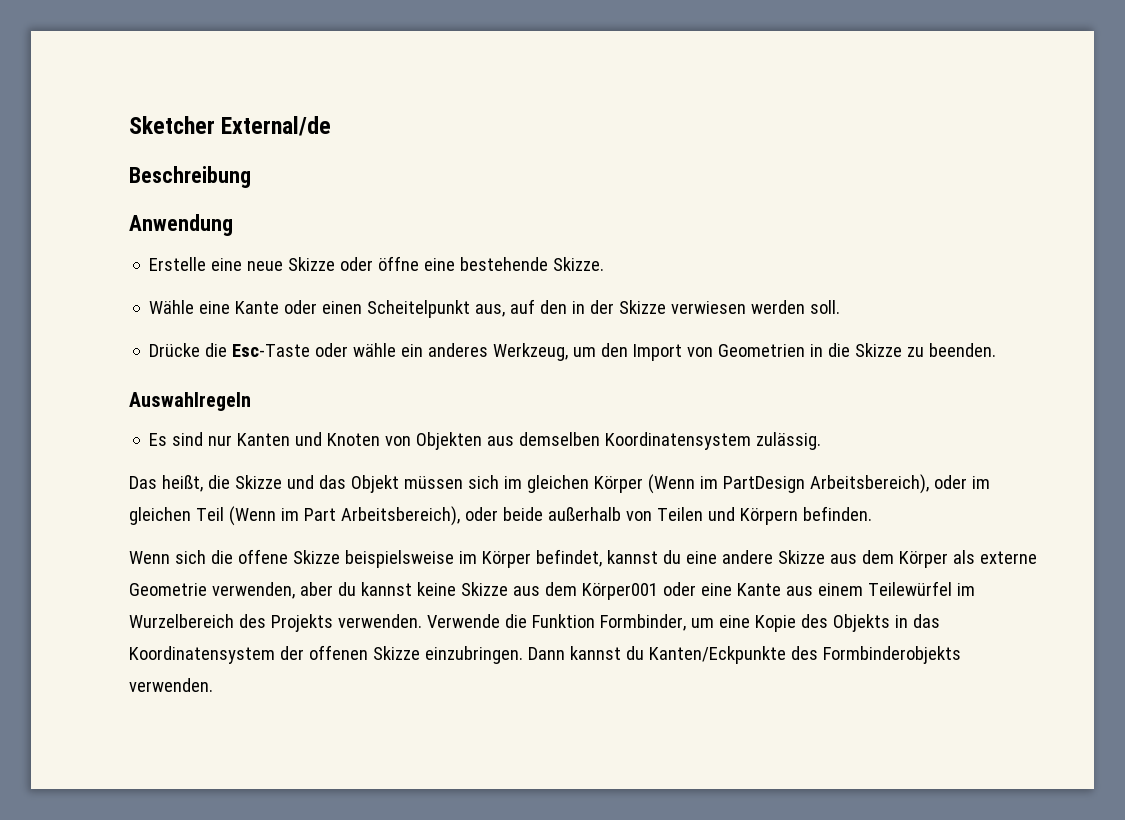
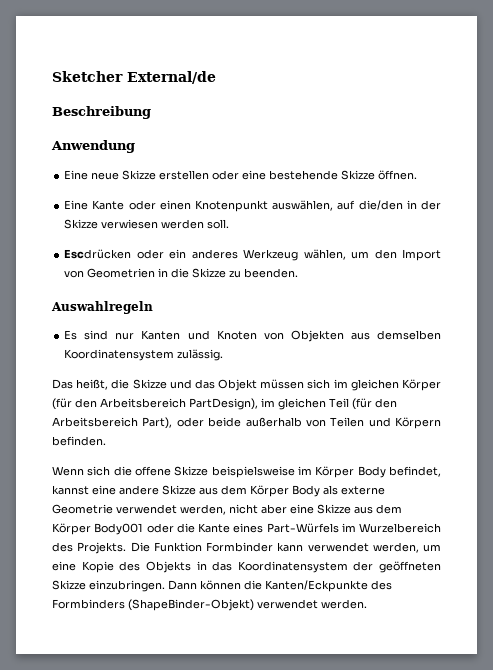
- Erstelle eine neue Skizze oder öffne eine bestehende Skizze.
- Wähle eine Kante oder einen Scheitelpunkt aus, auf den in der Skizze verwiesen werden soll.
+ Eine neue Skizze erstellen oder eine bestehende Skizze öffnen.
+ Eine Kante oder einen Knotenpunkt auswählen, auf die/den in der Skizze verwiesen werden soll.
- Drücke die Esc-Taste oder wähle ein anderes Werkzeug, um den Import von Geometrien in die Skizze zu beenden.
+ Escdrücken oder ein anderes Werkzeug wählen, um den Import von Geometrien in die Skizze zu beenden.
- Das heißt, die Skizze und das Objekt müssen sich im gleichen Körper (Wenn im PartDesign Arbeitsbereich), oder im gleichen Teil (Wenn im Part Arbeitsbereich), oder beide außerhalb von Teilen und Körpern befinden.
+ Das heißt, die Skizze und das Objekt müssen sich im gleichen Körper (für den Arbeitsbereich PartDesign), im gleichen Teil (für den Arbeitsbereich Part), oder beide außerhalb von Teilen und Körpern befinden.
- Wenn sich die offene Skizze beispielsweise im Körper befindet, kannst du eine andere Skizze aus dem Körper als externe Geometrie verwenden, aber du kannst keine Skizze aus dem Körper001 oder eine Kante aus einem Teilewürfel im Wurzelbereich des Projekts verwenden. Verwende die Funktion Formbinder, um eine Kopie des Objekts in das Koordinatensystem der offenen Skizze einzubringen.
+ Wenn sich die offene Skizze beispielsweise im Körper Body befindet, kannst eine andere Skizze aus dem Körper Body als externe Geometrie verwendet werden, nicht aber eine Skizze aus dem Körper Body001 oder die Kante eines Part-Würfels im Wurzelbereich des Projekts. Die Funktion Formbinder kann verwendet werden, um eine Kopie des Objekts in das Koordinatensystem der geöffneten Skizze einzubringen.
- Dann kannst du Kanten/Eckpunkte des Formbinderobjekts verwenden.
+ Dann können die Kanten/Eckpunkte des Formbinders (ShapeBinder-Objekt) verwendet werden.

